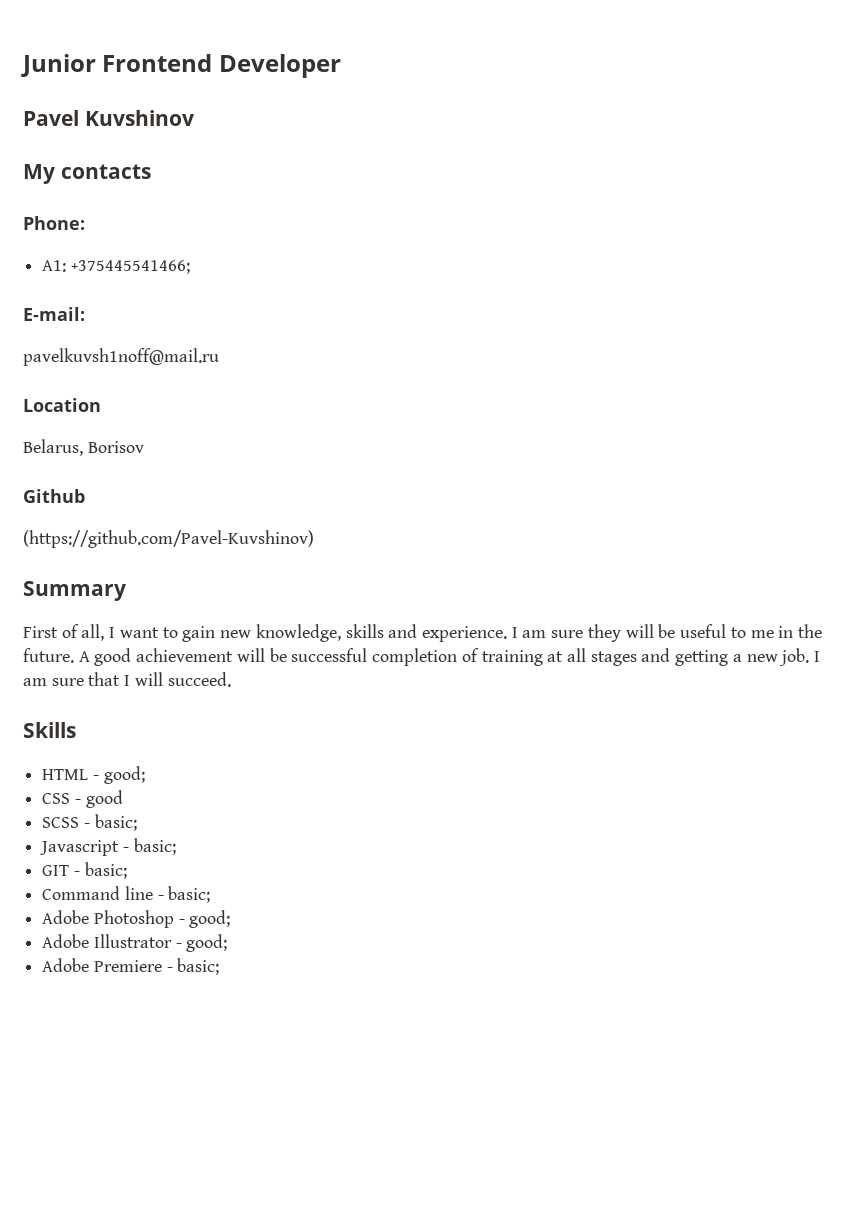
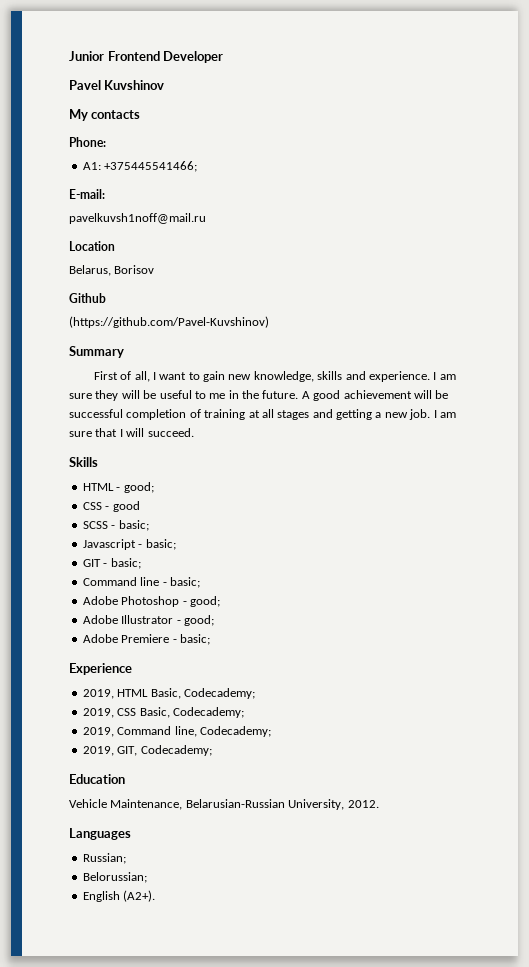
+ Experience
+ 2019, HTML Basic, Codecademy;
+ 2019, CSS Basic, Codecademy;
+ 2019, Command line, Codecademy;
+ 2019, GIT, Codecademy;
+ Education
+ Vehicle Maintenance, Belarusian-Russian University, 2012.
+ Languages
+ Russian;
+ Belorussian;
+ English (A2+).

